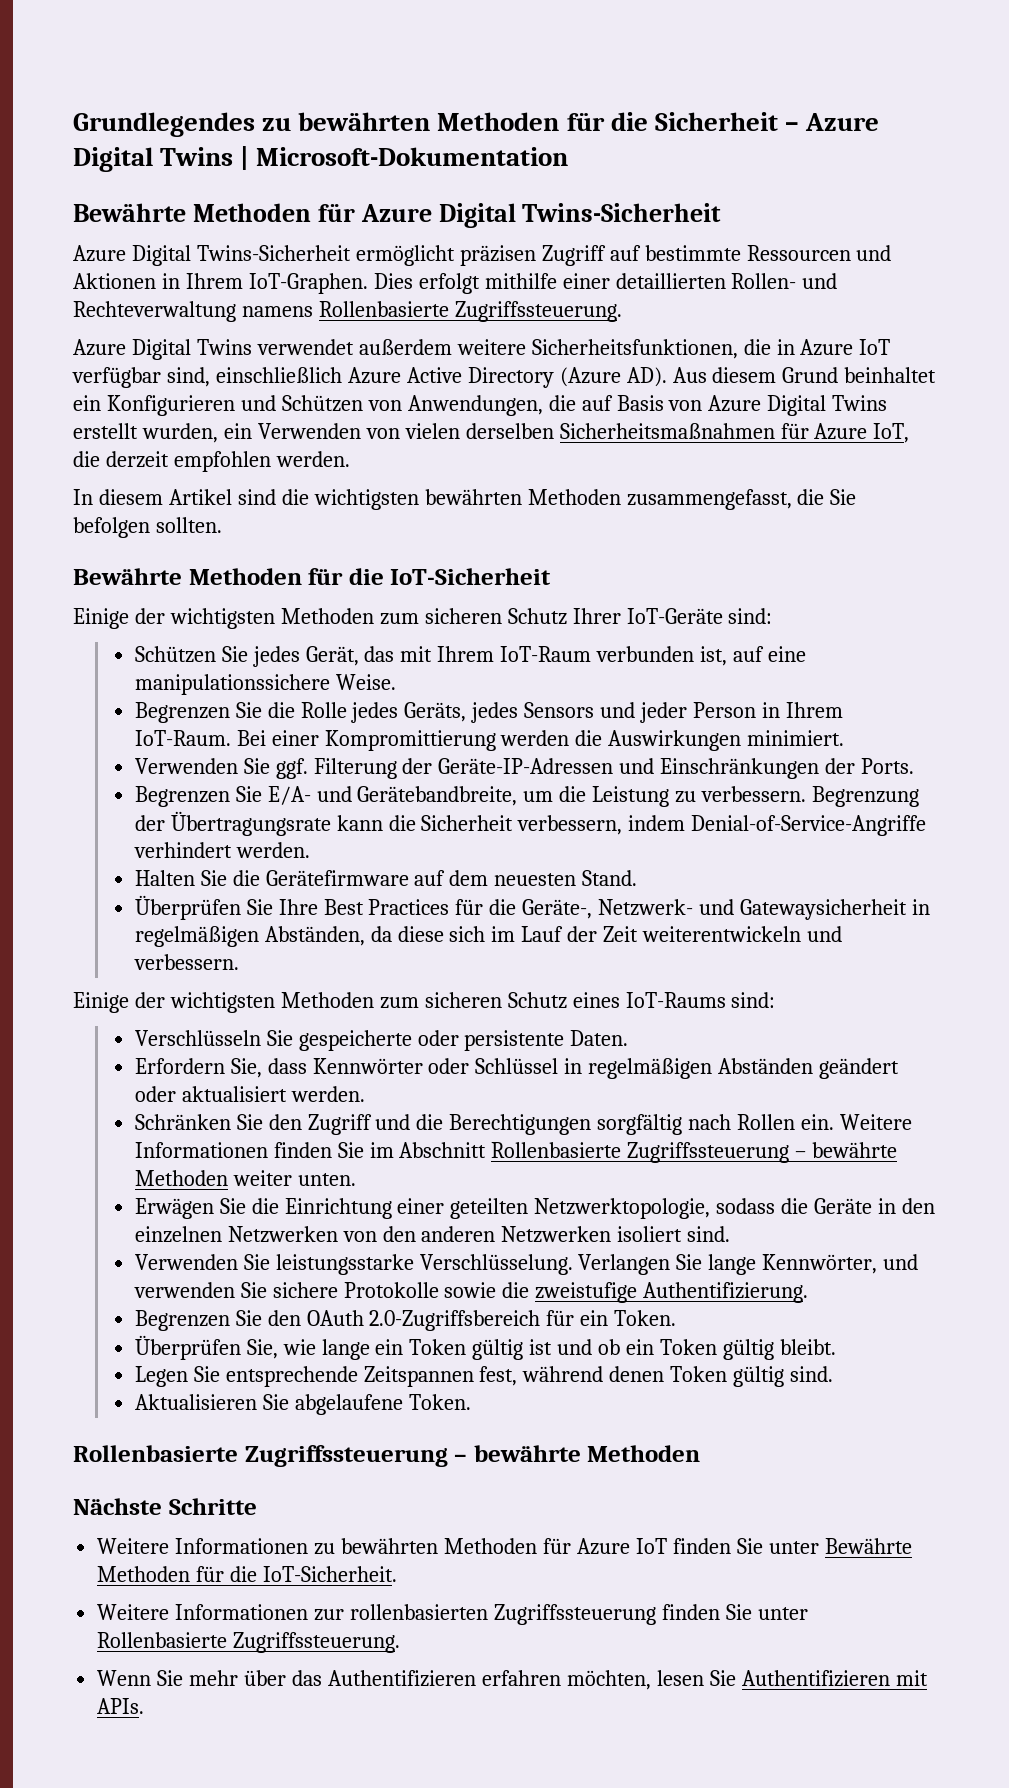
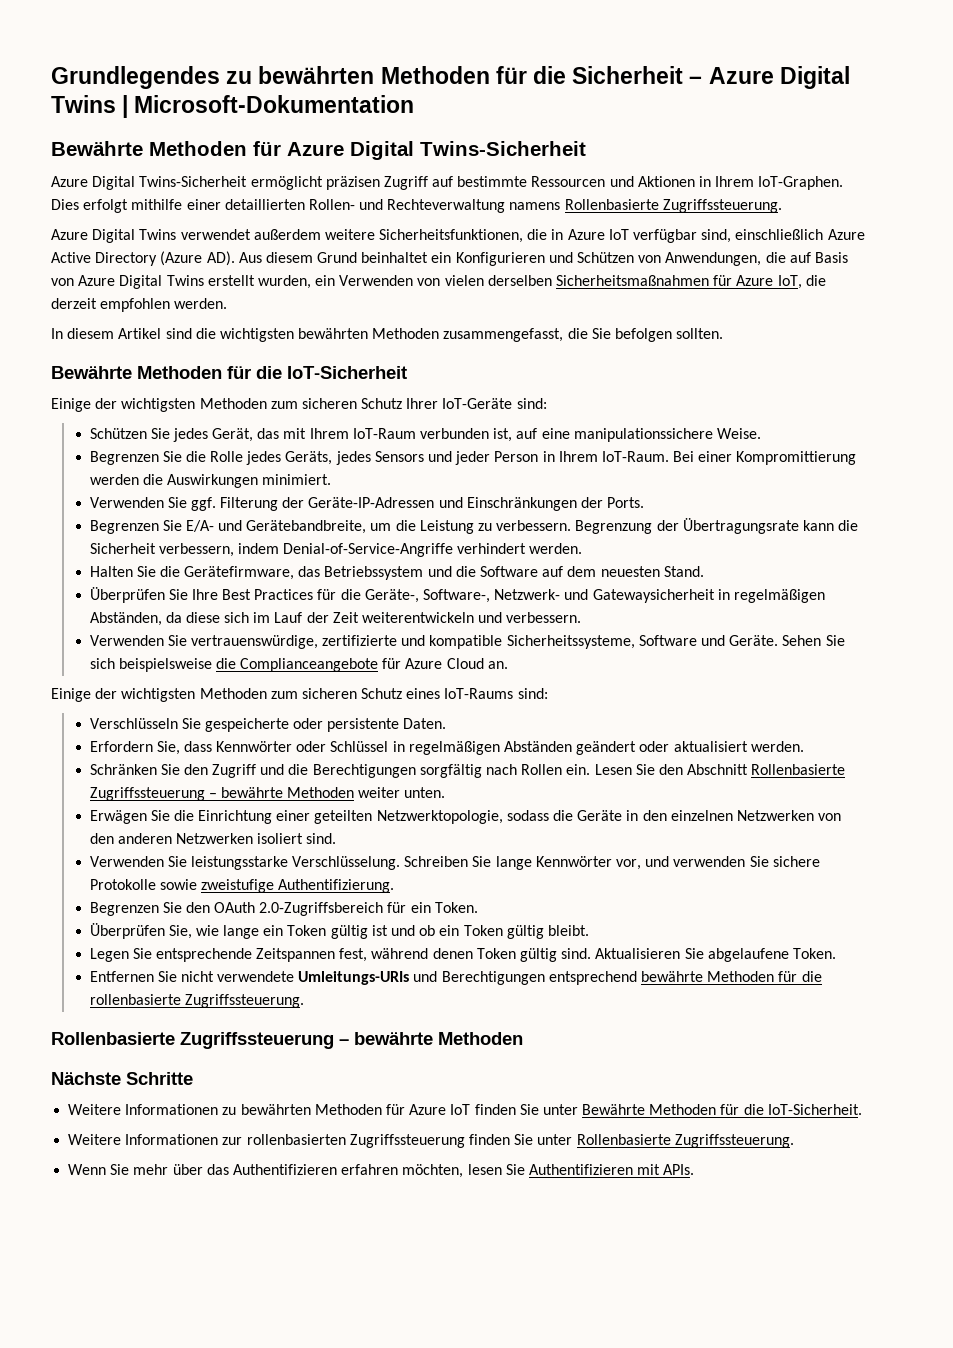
- Halten Sie die Gerätefirmware auf dem neuesten Stand.
+ Halten Sie die Gerätefirmware, das Betriebssystem und die Software auf dem neuesten Stand.
- Überprüfen Sie Ihre Best Practices für die Geräte-, Netzwerk- und Gatewaysicherheit in regelmäßigen Abständen, da diese sich im Lauf der Zeit weiterentwickeln und verbessern.
+ Überprüfen Sie Ihre Best Practices für die Geräte-, Software-, Netzwerk- und Gatewaysicherheit in regelmäßigen Abständen, da diese sich im Lauf der Zeit weiterentwickeln und verbessern.
+ Verwenden Sie vertrauenswürdige, zertifizierte und kompatible Sicherheitssysteme, Software und Geräte. Sehen Sie sich beispielsweise die Complianceangebote für Azure Cloud an.
- Weitere Informationen finden Sie im Abschnitt Rollenbasierte Zugriffssteuerung – bewährte Methoden weiter unten.
+ Lesen Sie den Abschnitt Rollenbasierte Zugriffssteuerung – bewährte Methoden weiter unten.
- Verlangen Sie lange Kennwörter, und verwenden Sie sichere Protokolle sowie die zweistufige Authentifizierung.
+ Schreiben Sie lange Kennwörter vor, und verwenden Sie sichere Protokolle sowie zweistufige Authentifizierung.
- Legen Sie entsprechende Zeitspannen fest, während denen Token gültig sind.
- Aktualisieren Sie abgelaufene Token.
+ Legen Sie entsprechende Zeitspannen fest, während denen Token gültig sind. Aktualisieren Sie abgelaufene Token.
+ Entfernen Sie nicht verwendete Umleitungs-URIs und Berechtigungen entsprechend bewährte Methoden für die rollenbasierte Zugriffssteuerung.

